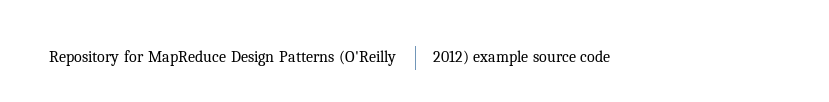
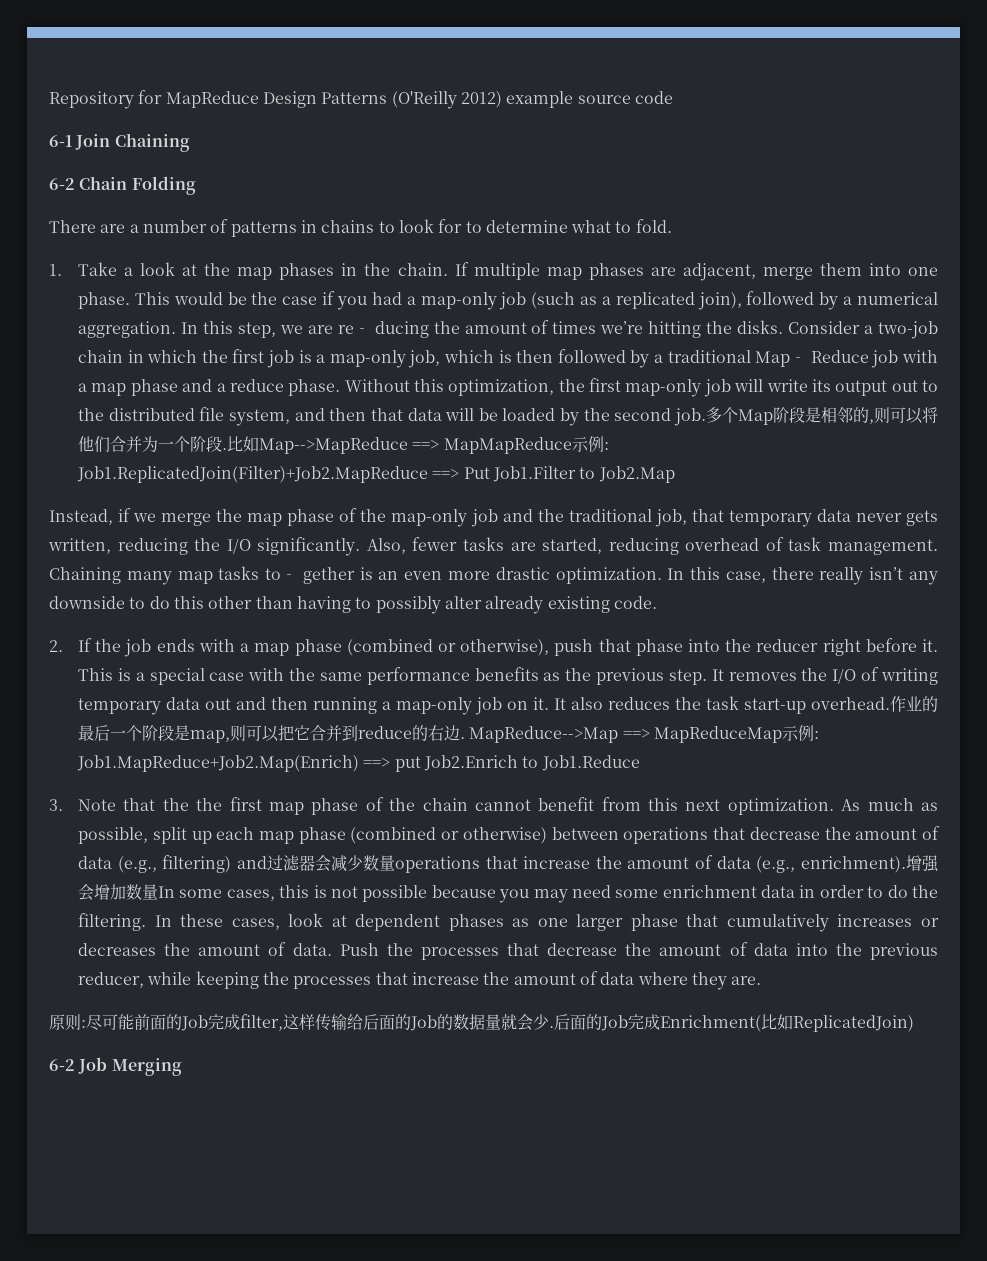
+ 6-1 Join Chaining
+ 6-2 Chain Folding
+ There are a number of patterns in chains to look for to determine what to fold.
+ 1. Take a look at the map phases in the chain. If multiple map phases are adjacent, merge them into one phase. This would be the case if you had a map-only job (such as a replicated join), followed by a numerical aggregation. In this step, we are re‐ ducing the amount of times we’re hitting the disks. Consider a two-job chain in which the first job is a map-only job, which is then followed by a traditional Map‐ Reduce job with a map phase and a reduce phase. Without this optimization, the first map-only job will write its output out to the distributed file system, and then that data will be loaded by the second job.多个Map阶段是相邻的,则可以将他们合并为一个阶段.比如Map-->MapReduce ==> MapMapReduce示例: Job1.ReplicatedJoin(Filter)+Job2.MapReduce ==> Put Job1.Filter to Job2.Map
+ Instead, if we merge the map phase of the map-only job and the traditional job, that temporary data never gets written, reducing the I/O significantly. Also, fewer tasks are started, reducing overhead of task management. Chaining many map tasks to‐ gether is an even more drastic optimization. In this case, there really isn’t any downside to do this other than having to possibly alter already existing code.
+ 2. If the job ends with a map phase (combined or otherwise), push that phase into the reducer right before it. This is a special case with the same performance benefits as the previous step. It removes the I/O of writing temporary data out and then running a map-only job on it. It also reduces the task start-up overhead.作业的最后一个阶段是map,则可以把它合并到reduce的右边. MapReduce-->Map ==> MapReduceMap示例: Job1.MapReduce+Job2.Map(Enrich) ==> put Job2.Enrich to Job1.Reduce
+ 3. Note that the the first map phase of the chain cannot benefit from this next optimization. As much as possible, split up each map phase (combined or otherwise) between operations that decrease the amount of data (e.g., filtering) and过滤器会减少数量operations that increase the amount of data (e.g., enrichment).增强会增加数量In some cases, this is not possible because you may need some enrichment data in order to do the filtering. In these cases, look at dependent phases as one larger phase that cumulatively increases or decreases the amount of data. Push the processes that decrease the amount of data into the previous reducer, while keeping the processes that increase the amount of data where they are.
+ 原则:尽可能前面的Job完成filter,这样传输给后面的Job的数据量就会少.后面的Job完成Enrichment(比如ReplicatedJoin)
+ 6-2 Job Merging

